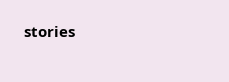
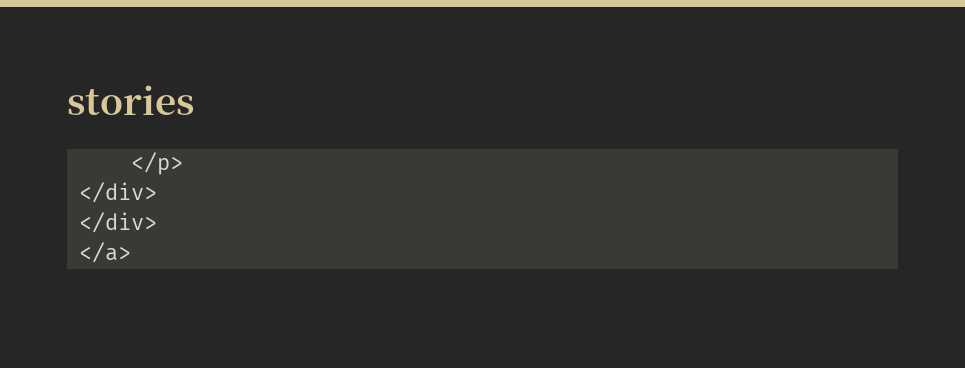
+ </p>
+ </div>
+ </div>
+ </a>

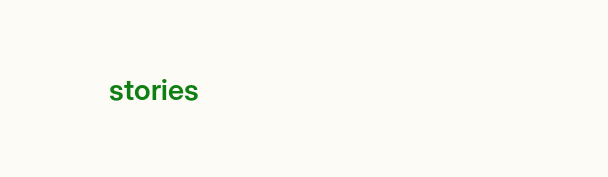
- </p>
- </div>
- </div>
- </a>

